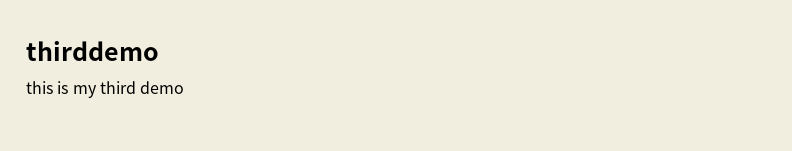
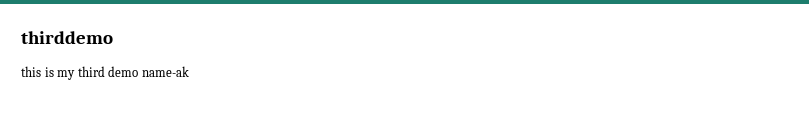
- this is my third demo
+ this is my third demo name-ak

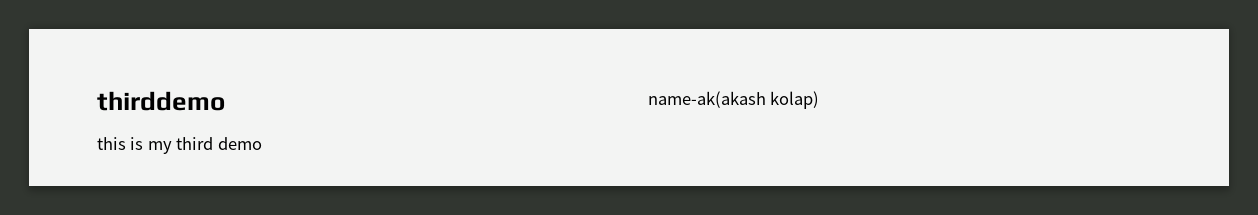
- this is my third demo name-ak
+ this is my third demo
+ name-ak(akash kolap)

